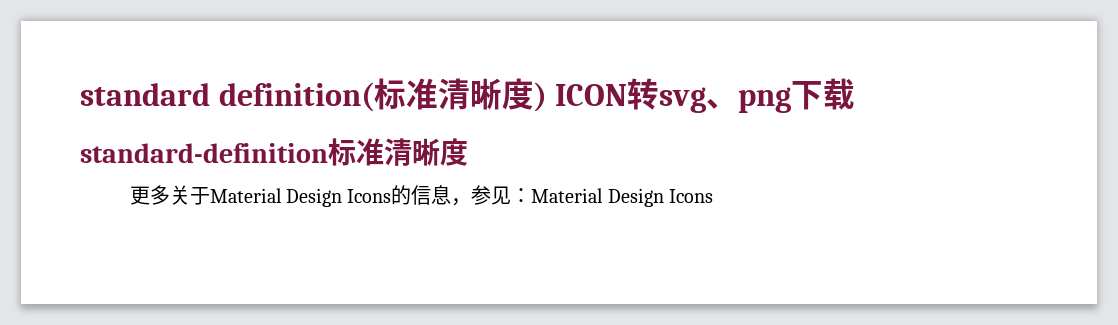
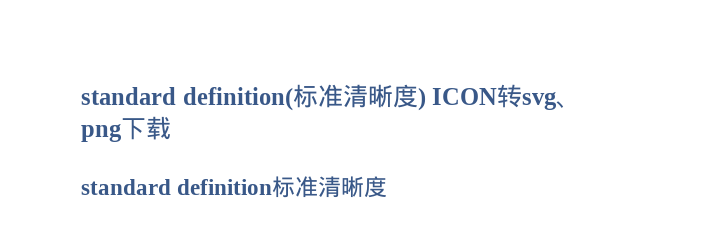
- standard-definition标准清晰度
- 更多关于Material Design Icons的信息，参见：Material Design Icons
+ standard definition标准清晰度

